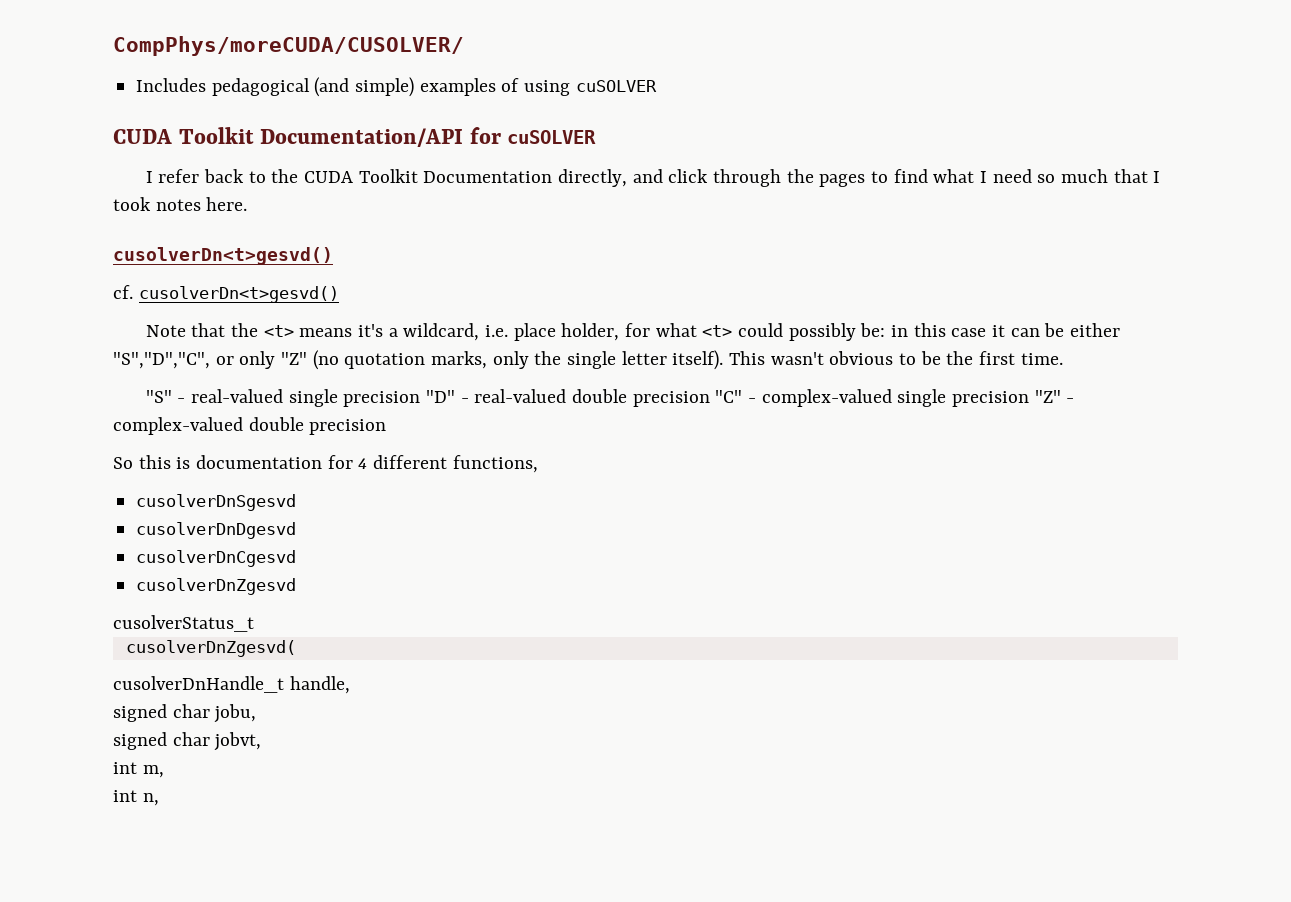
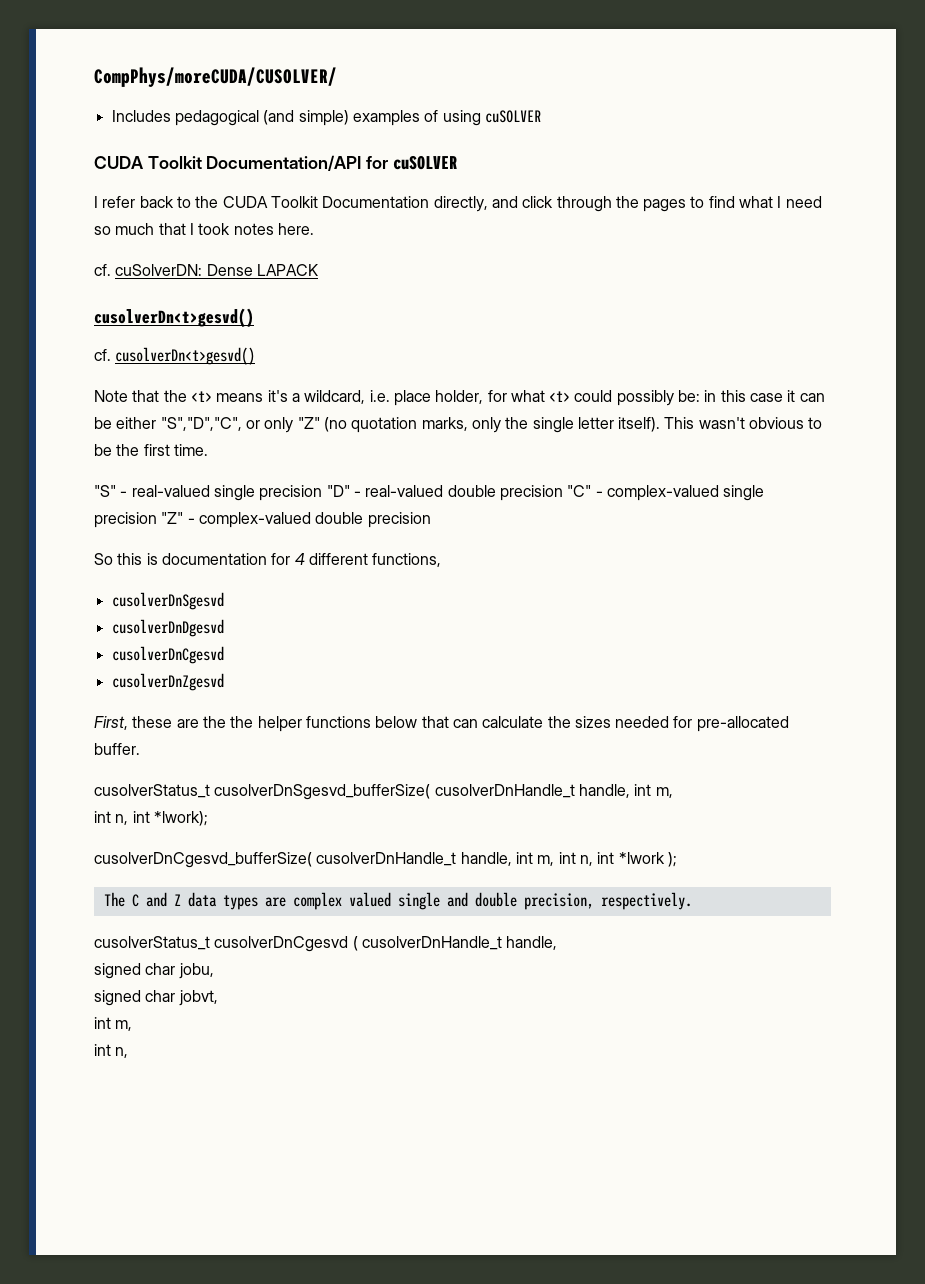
+ cf. cuSolverDN: Dense LAPACK
- cusolverStatus_t
- cusolverDnZgesvd(
- cusolverDnHandle_t handle,
+ First, these are the the helper functions below that can calculate the sizes needed for pre-allocated buffer.
+ cusolverStatus_t cusolverDnSgesvd_bufferSize( cusolverDnHandle_t handle, int m,
+ int n, int *lwork);
+ cusolverDnCgesvd_bufferSize( cusolverDnHandle_t handle, int m, int n, int *lwork );
+ The C and Z data types are complex valued single and double precision, respectively.
+ cusolverStatus_t cusolverDnCgesvd ( cusolverDnHandle_t handle,

